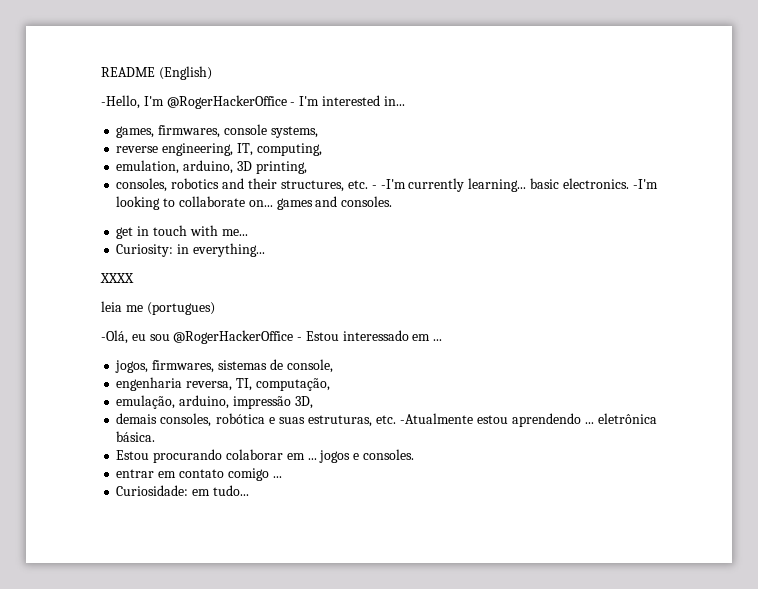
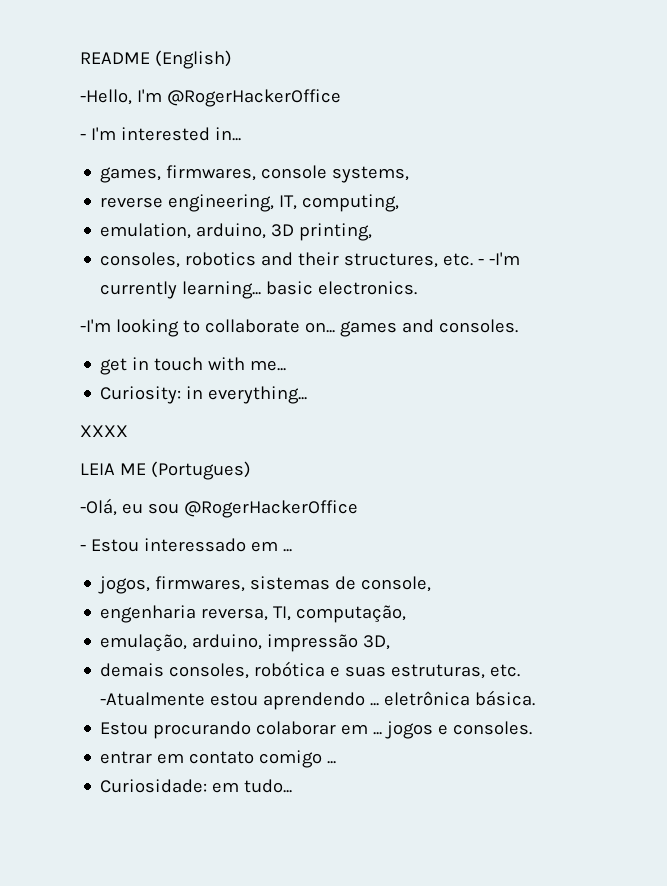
- -Hello, I'm @RogerHackerOffice - I'm interested in...
+ -Hello, I'm @RogerHackerOffice
+ - I'm interested in...
- consoles, robotics and their structures, etc. - -I'm currently learning... basic electronics. -I'm looking to collaborate on... games and consoles.
+ consoles, robotics and their structures, etc. - -I'm currently learning... basic electronics.
+ -I'm looking to collaborate on... games and consoles.
- leia me (portugues)
+ LEIA ME (Portugues)
- -Olá, eu sou @RogerHackerOffice - Estou interessado em ...
+ -Olá, eu sou @RogerHackerOffice
+ - Estou interessado em ...

